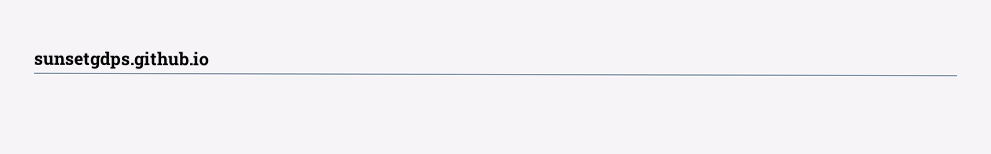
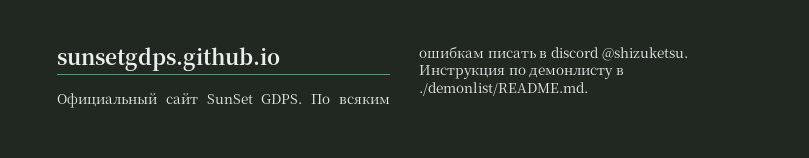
+ Официальный сайт SunSet GDPS. По всяким ошибкам писать в discord @shizuketsu. Инструкция по демонлисту в ./demonlist/README.md.

